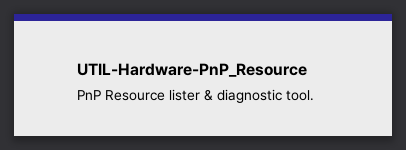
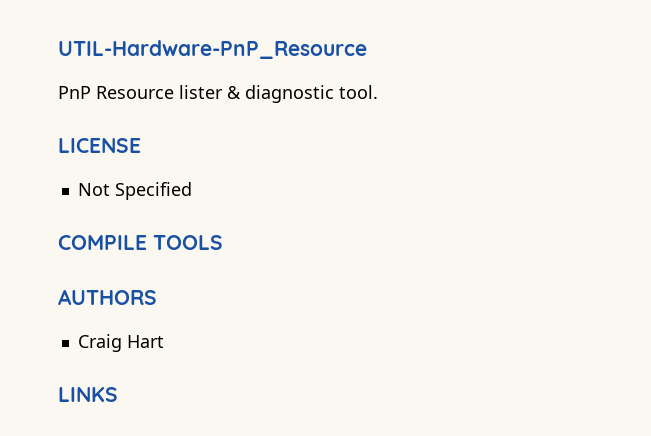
+ LICENSE
+ Not Specified
+ COMPILE TOOLS
+ AUTHORS
+ Craig Hart
+ LINKS

